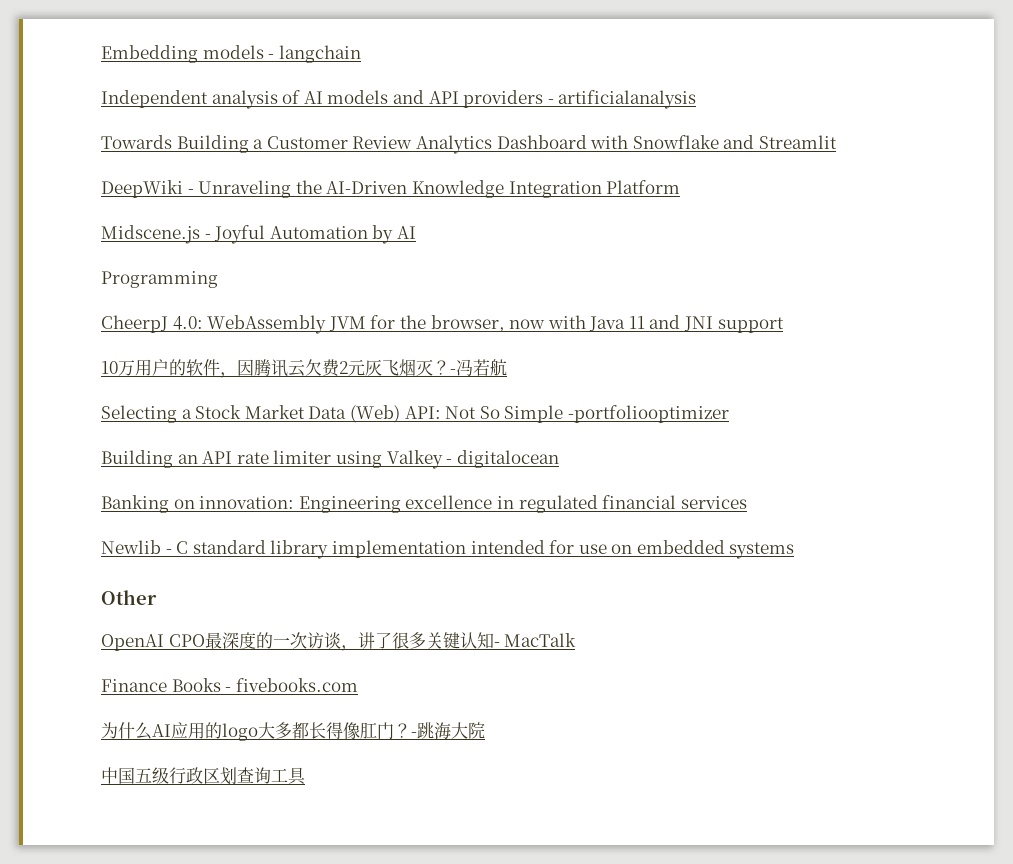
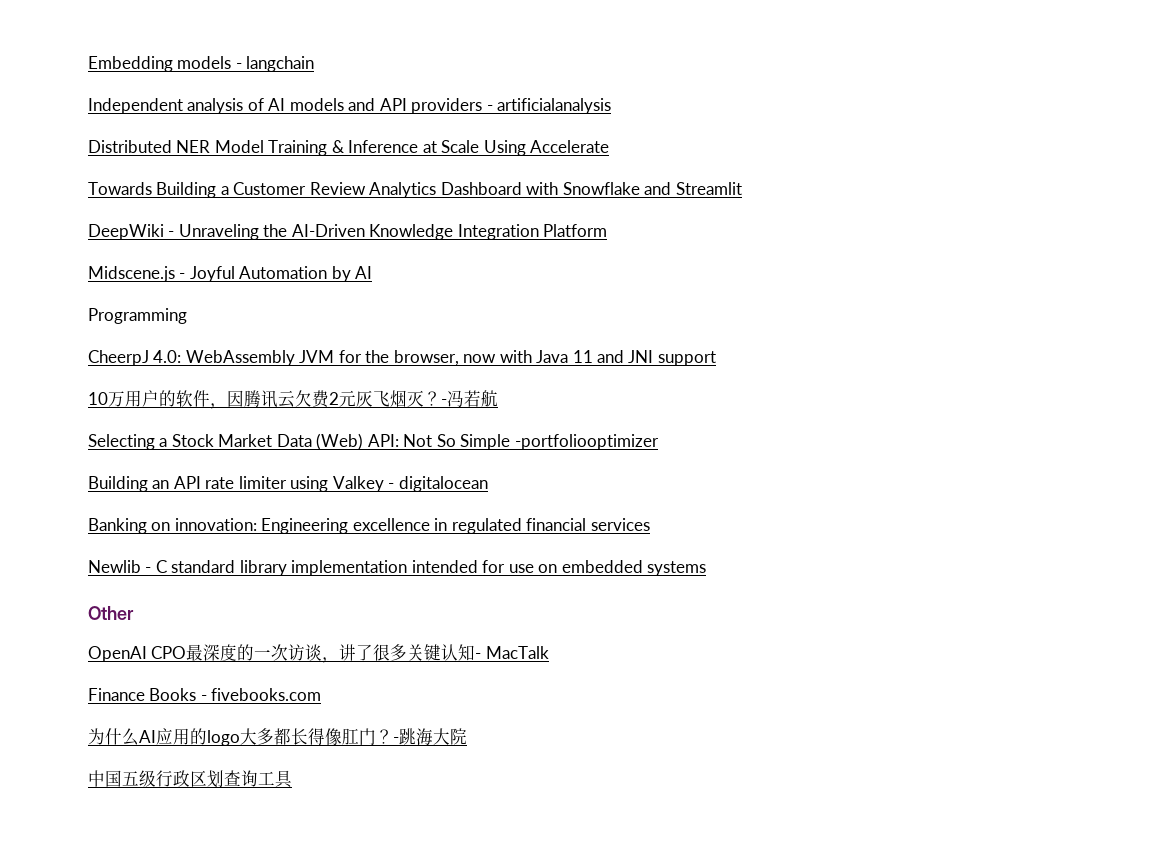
+ Distributed NER Model Training & Inference at Scale Using Accelerate

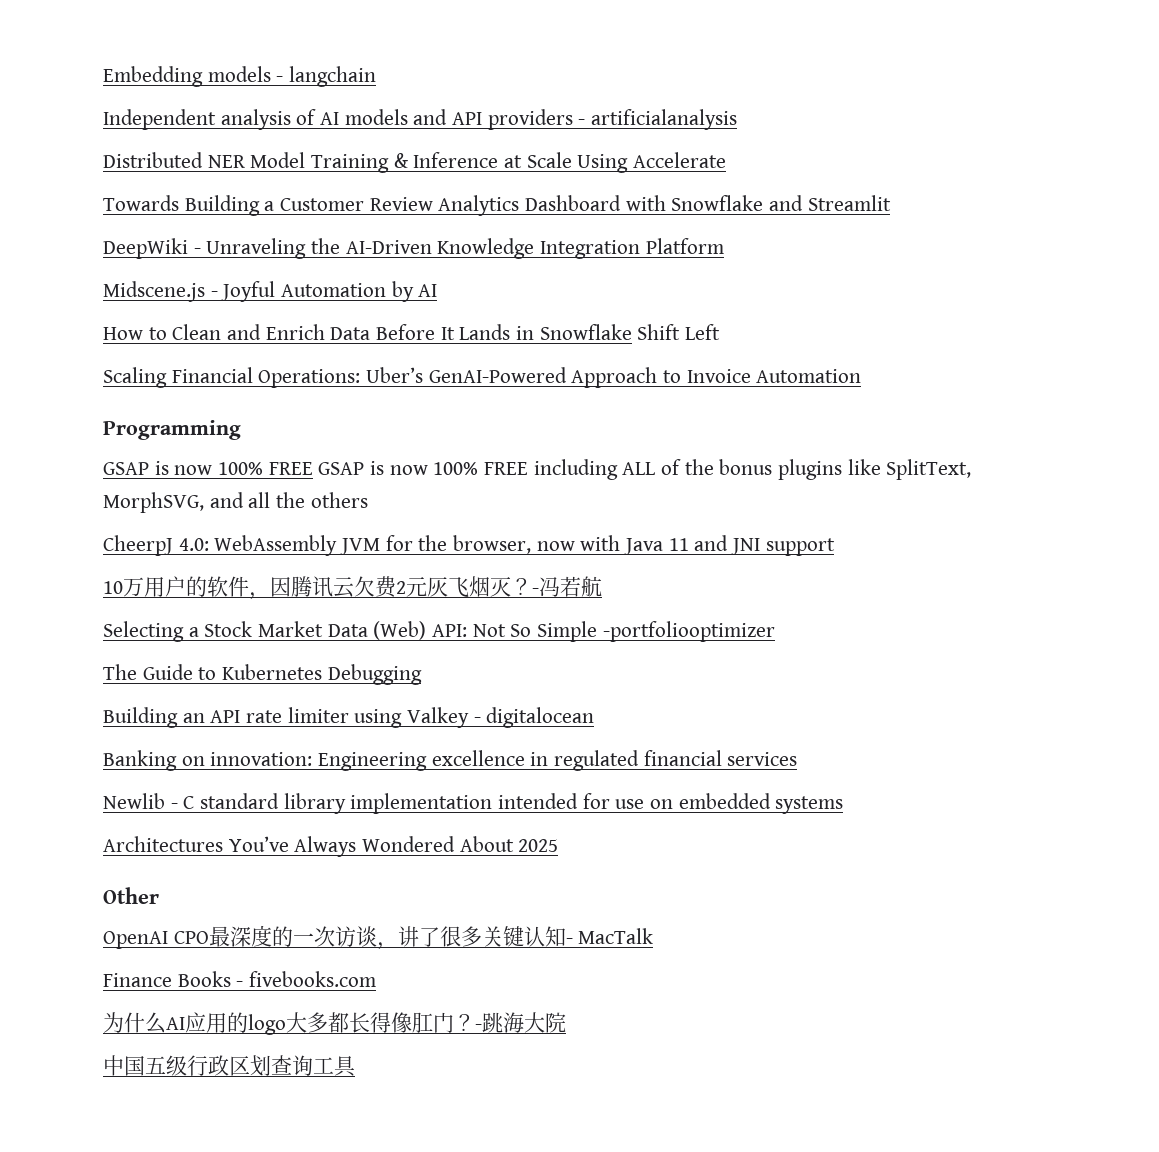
+ How to Clean and Enrich Data Before It Lands in Snowflake Shift Left
+ Scaling Financial Operations: Uber’s GenAI-Powered Approach to Invoice Automation
  Programming
+ GSAP is now 100% FREE GSAP is now 100% FREE including ALL of the bonus plugins like SplitText, MorphSVG, and all the others
+ The Guide to Kubernetes Debugging
+ Architectures You’ve Always Wondered About 2025

